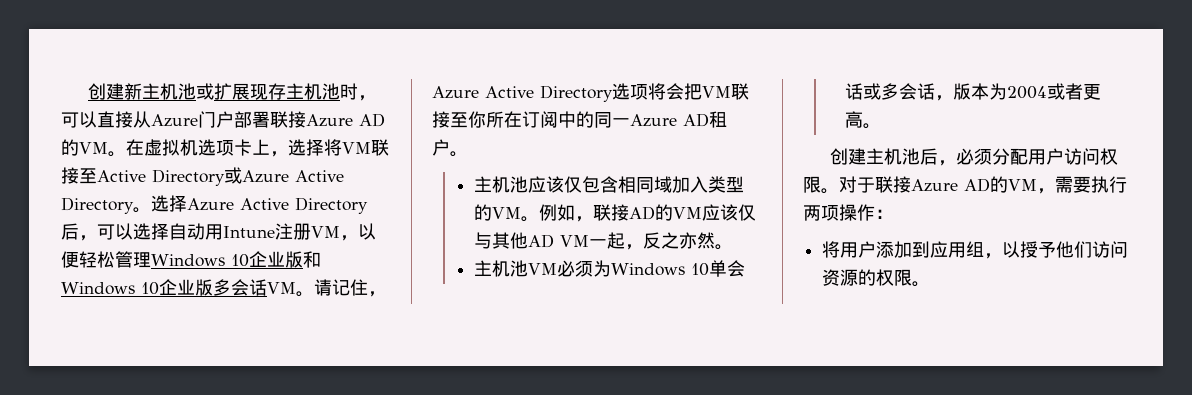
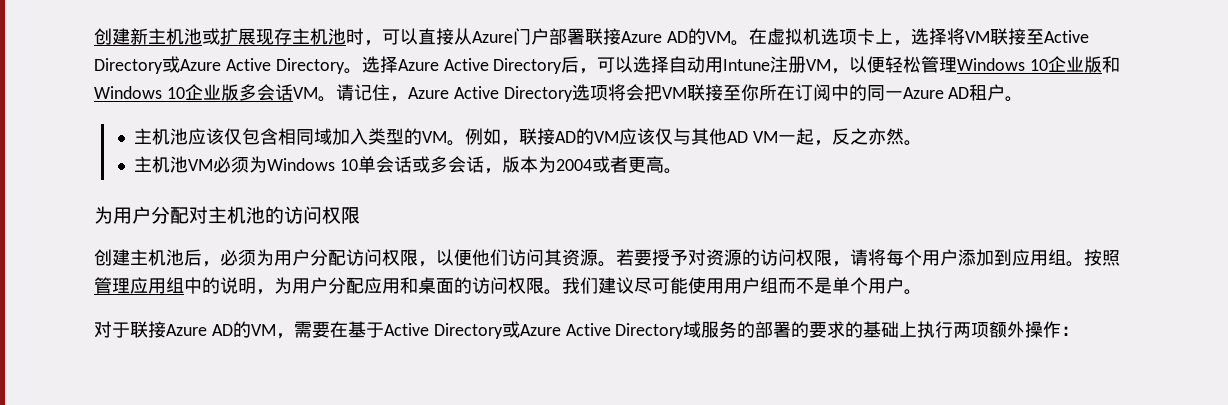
+ 为用户分配对主机池的访问权限
- 创建主机池后，必须分配用户访问权限。对于联接Azure AD的VM，需要执行两项操作：
+ 创建主机池后，必须为用户分配访问权限，以便他们访问其资源。若要授予对资源的访问权限，请将每个用户添加到应用组。按照管理应用组中的说明，为用户分配应用和桌面的访问权限。我们建议尽可能使用用户组而不是单个用户。
+ 对于联接Azure AD的VM，需要在基于Active Directory或Azure Active Directory域服务的部署的要求的基础上执行两项额外操作：
- 将用户添加到应用组，以授予他们访问资源的权限。

